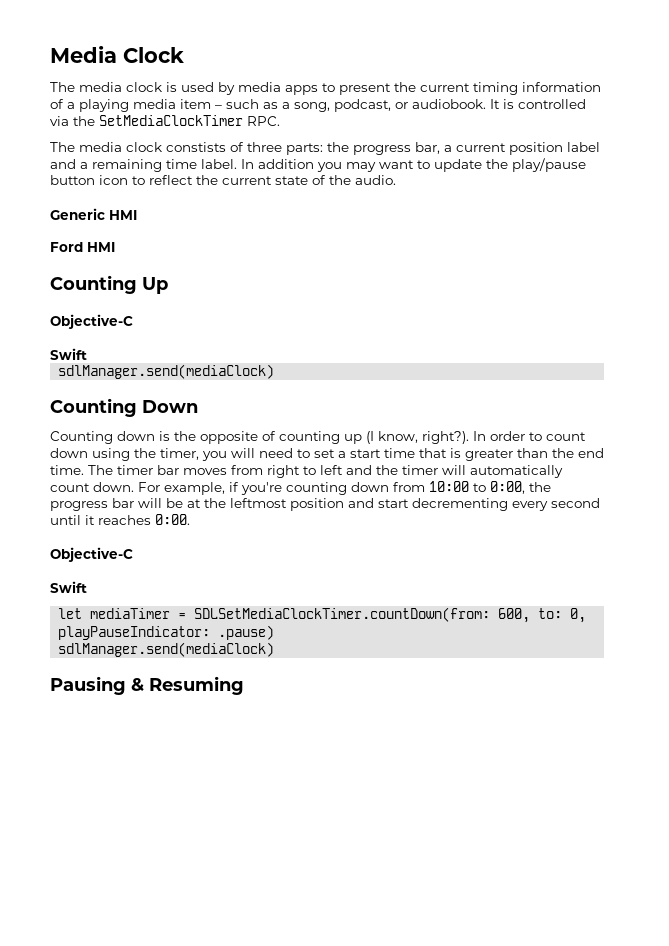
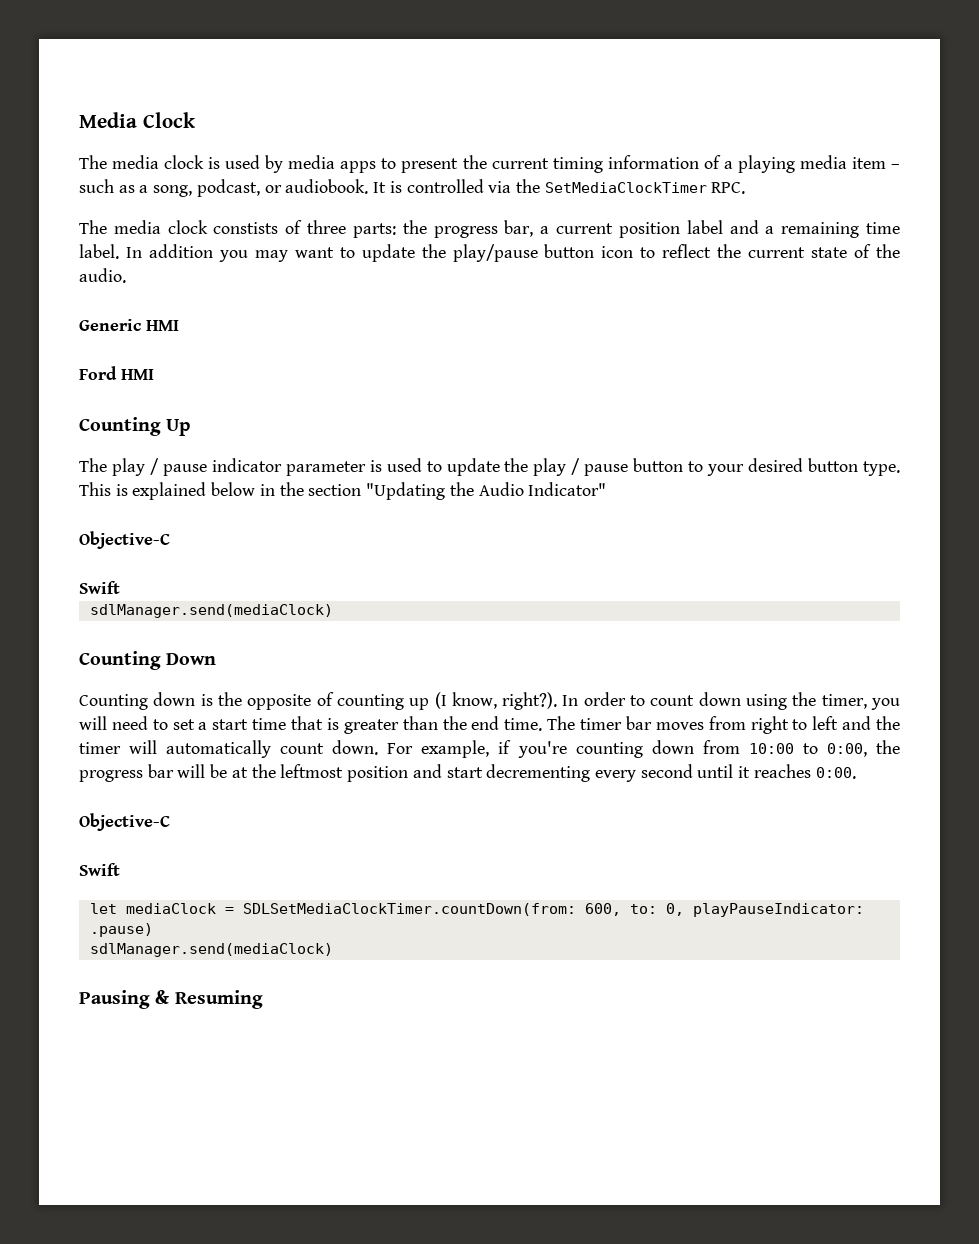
+ The play / pause indicator parameter is used to update the play / pause button to your desired button type. This is explained below in the section "Updating the Audio Indicator"
- let mediaTimer = SDLSetMediaClockTimer.countDown(from: 600, to: 0, playPauseIndicator: .pause)
+ let mediaClock = SDLSetMediaClockTimer.countDown(from: 600, to: 0, playPauseIndicator: .pause)

